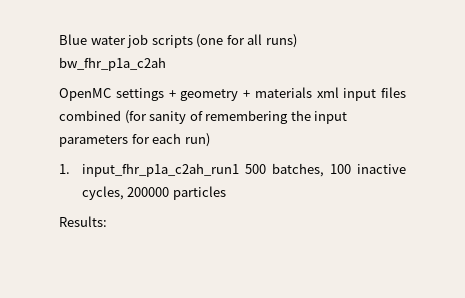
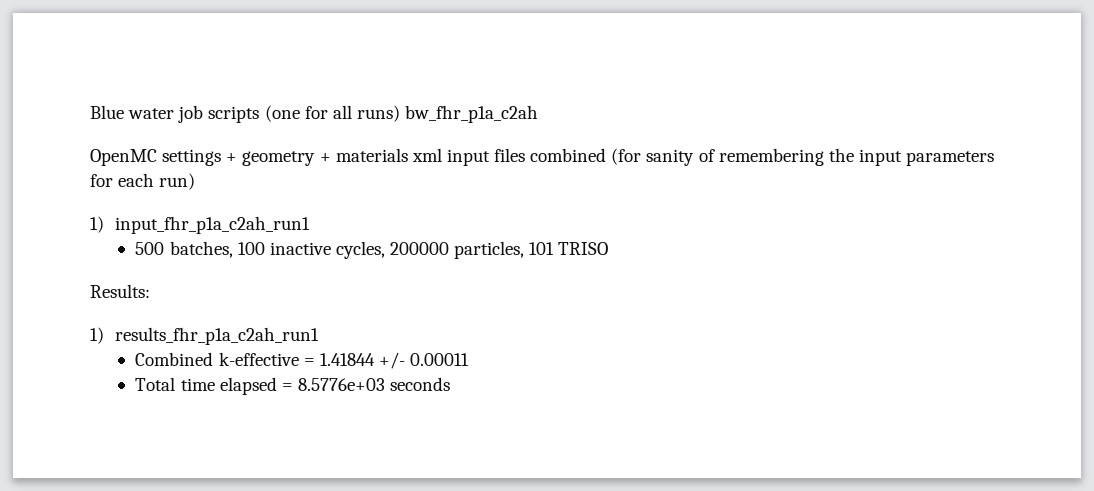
- 1. input_fhr_p1a_c2ah_run1 500 batches, 100 inactive cycles, 200000 particles
+ 1) input_fhr_p1a_c2ah_run1
+ 500 batches, 100 inactive cycles, 200000 particles, 101 TRISO
  Results:
+ 1) results_fhr_p1a_c2ah_run1
+ Combined k-effective = 1.41844 +/- 0.00011
+ Total time elapsed = 8.5776e+03 seconds

